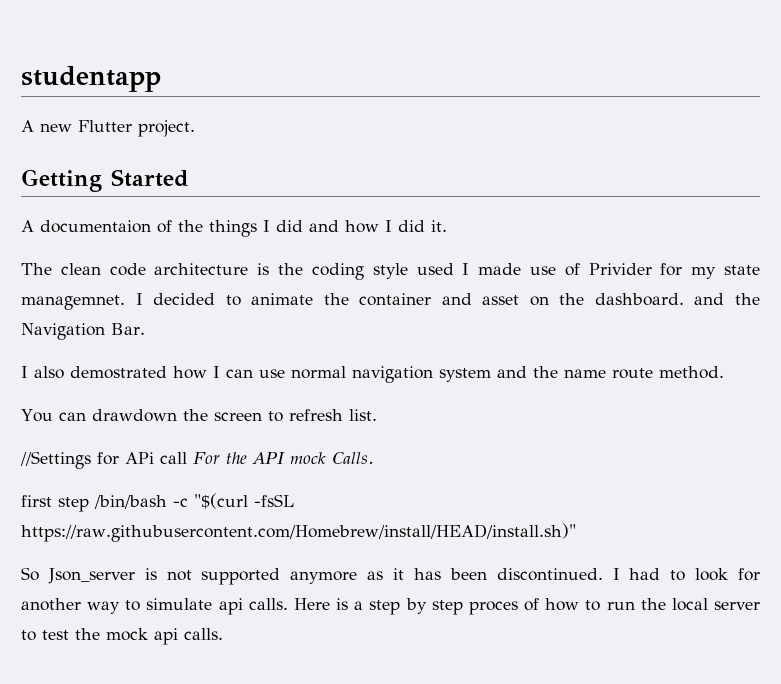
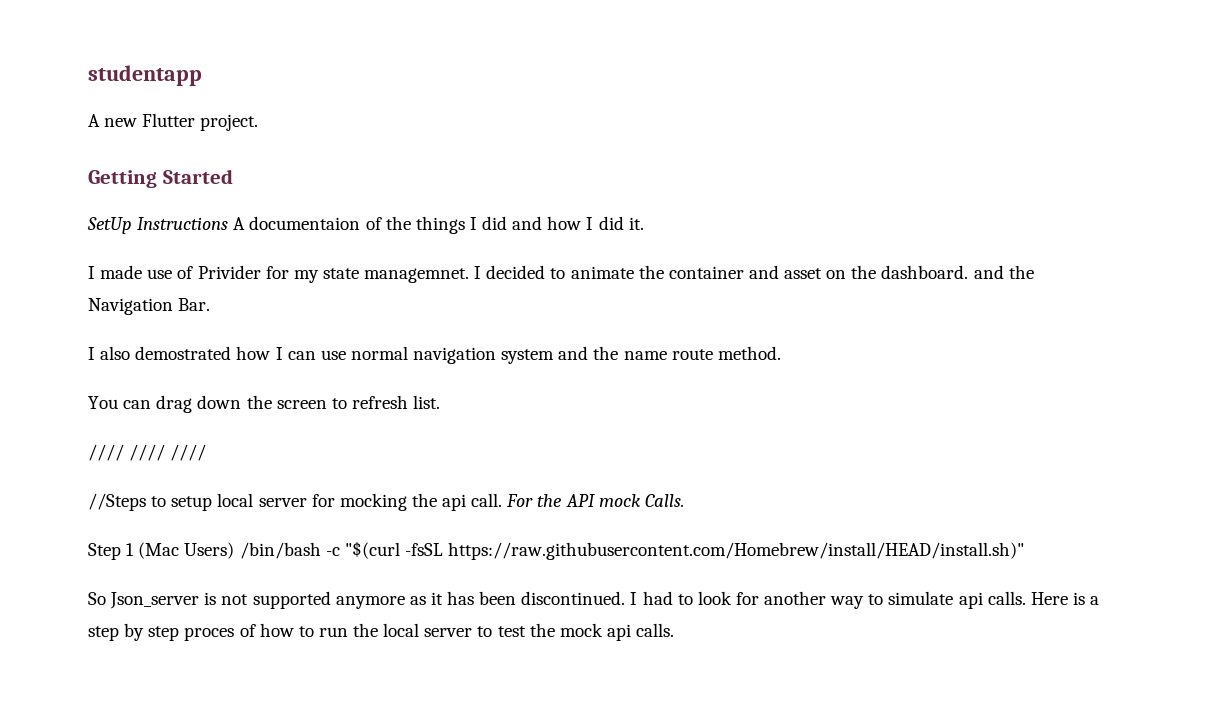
- A documentaion of the things I did and how I did it.
+ SetUp Instructions A documentaion of the things I did and how I did it.
- The clean code architecture is the coding style used I made use of Privider for my state managemnet.
+ I made use of Privider for my state managemnet.
- You can drawdown the screen to refresh list.
+ You can drag down the screen to refresh list.
- //Settings for APi call For the API mock Calls.
+ //// //// ////
+ //Steps to setup local server for mocking the api call. For the API mock Calls.
- first step /bin/bash -c "$(curl -fsSL https://raw.githubusercontent.com/Homebrew/install/HEAD/install.sh)"
+ Step 1 (Mac Users) /bin/bash -c "$(curl -fsSL https://raw.githubusercontent.com/Homebrew/install/HEAD/install.sh)"

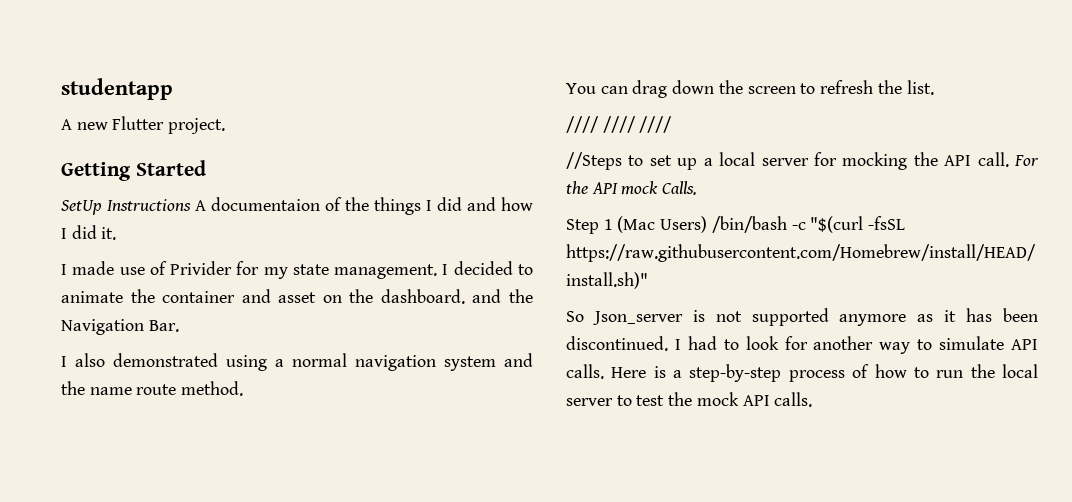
- I made use of Privider for my state managemnet.
+ I made use of Privider for my state management.
- I also demostrated how I can use normal navigation system and the name route method.
+ I also demonstrated using a normal navigation system and the name route method.
- You can drag down the screen to refresh list.
+ You can drag down the screen to refresh the list.
- //Steps to setup local server for mocking the api call.
+ //Steps to set up a local server for mocking the API call.
- I had to look for another way to simulate api calls.
+ I had to look for another way to simulate API calls.
- Here is a step by step proces of how to run the local server to test the mock api calls.
+ Here is a step-by-step process of how to run the local server to test the mock API calls.

